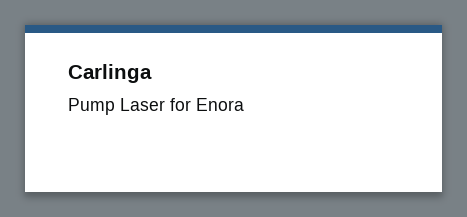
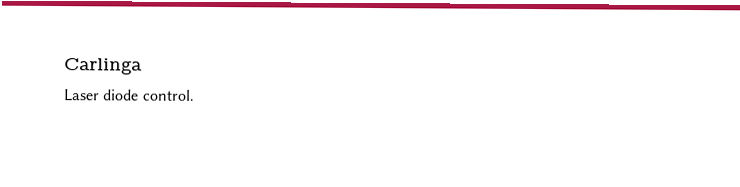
- Pump Laser for Enora
+ Laser diode control.

